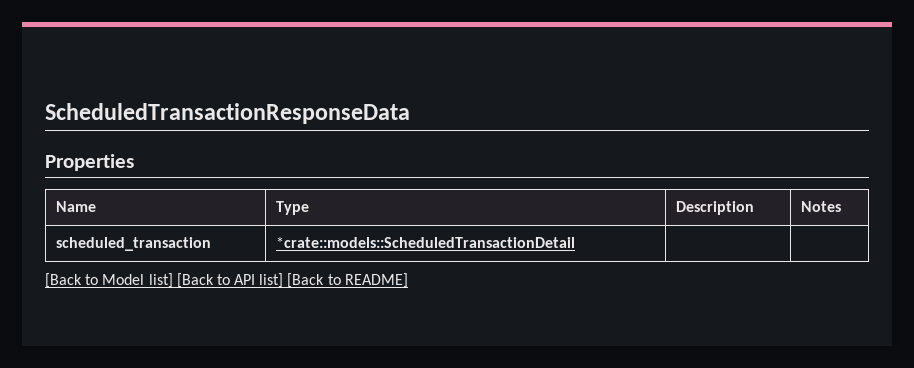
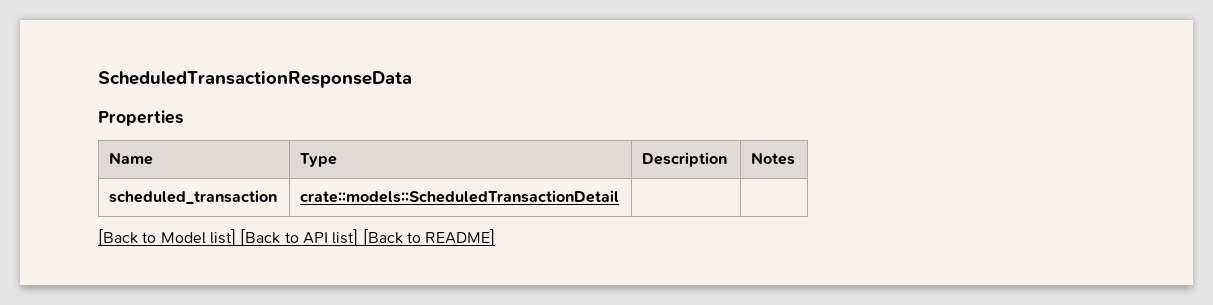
- scheduled_transaction | *crate::models::ScheduledTransactionDetail | |
+ scheduled_transaction | crate::models::ScheduledTransactionDetail | |

